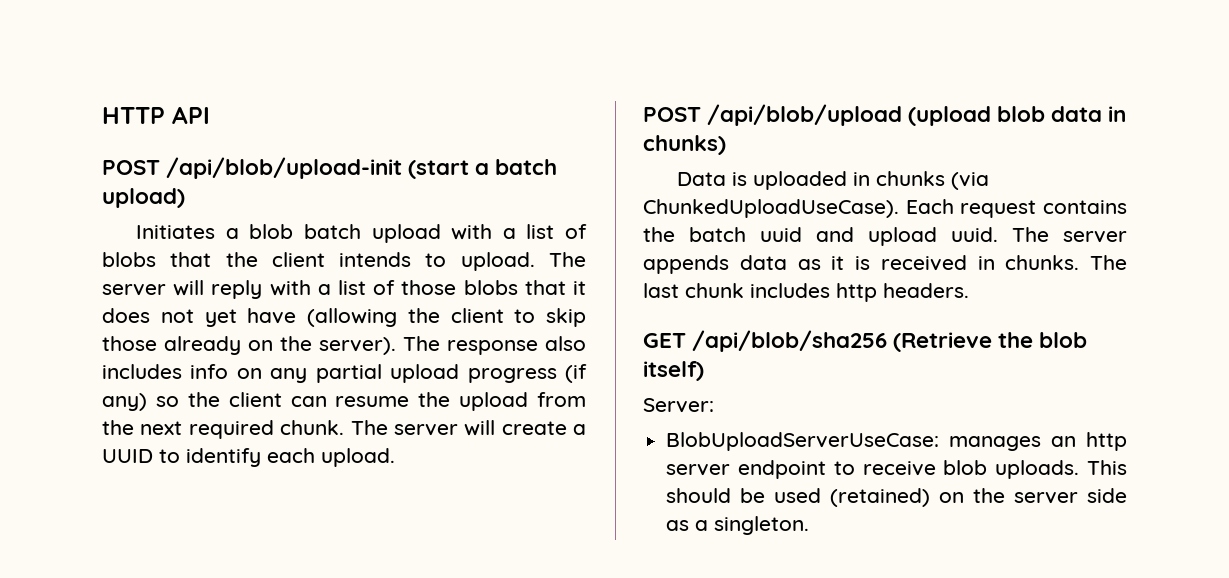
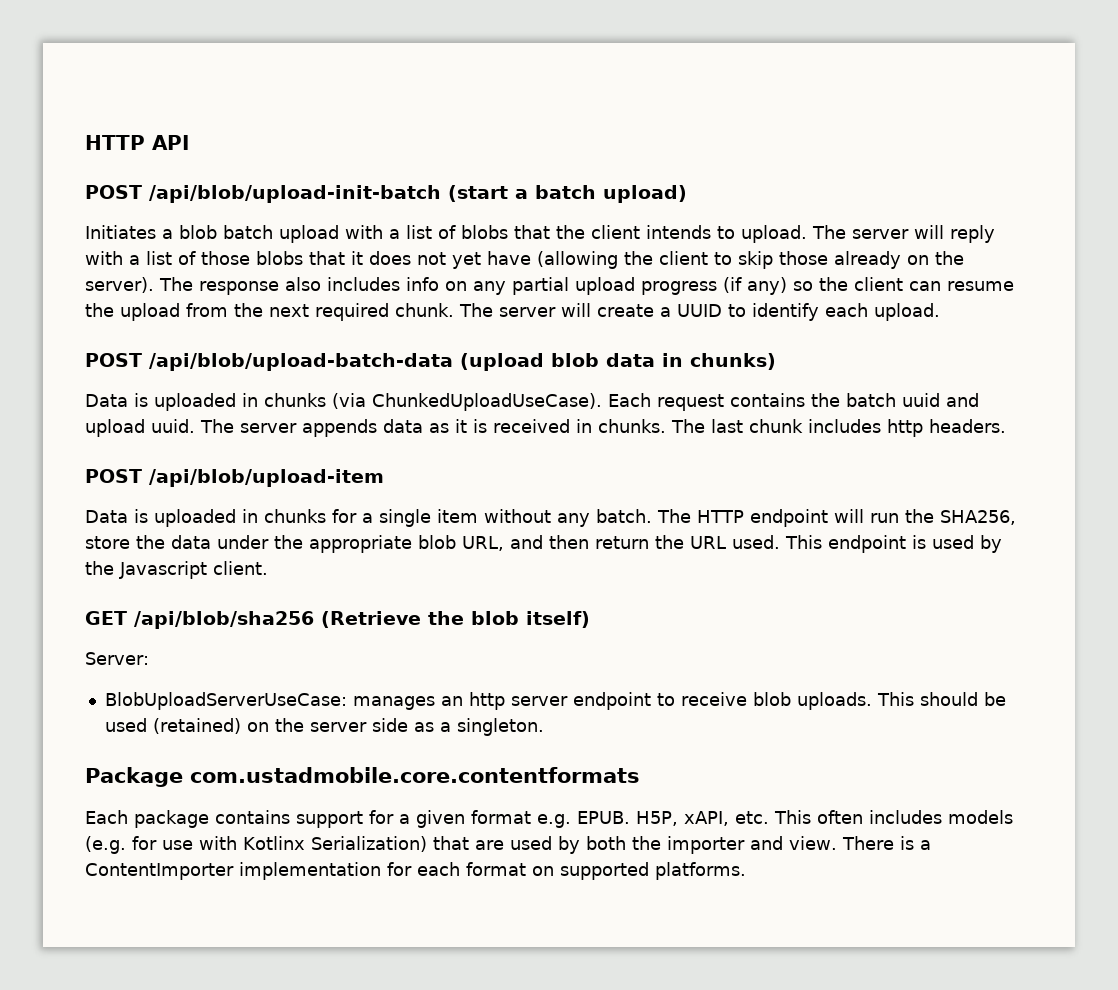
- POST /api/blob/upload-init (start a batch upload)
+ POST /api/blob/upload-init-batch (start a batch upload)
- POST /api/blob/upload (upload blob data in chunks)
+ POST /api/blob/upload-batch-data (upload blob data in chunks)
+ POST /api/blob/upload-item
+ Data is uploaded in chunks for a single item without any batch. The HTTP endpoint will run the SHA256, store the data under the appropriate blob URL, and then return the URL used. This endpoint is used by the Javascript client.
+ Package com.ustadmobile.core.contentformats
+ Each package contains support for a given format e.g. EPUB. H5P, xAPI, etc. This often includes models (e.g. for use with Kotlinx Serialization) that are used by both the importer and view. There is a ContentImporter implementation for each format on supported platforms.

